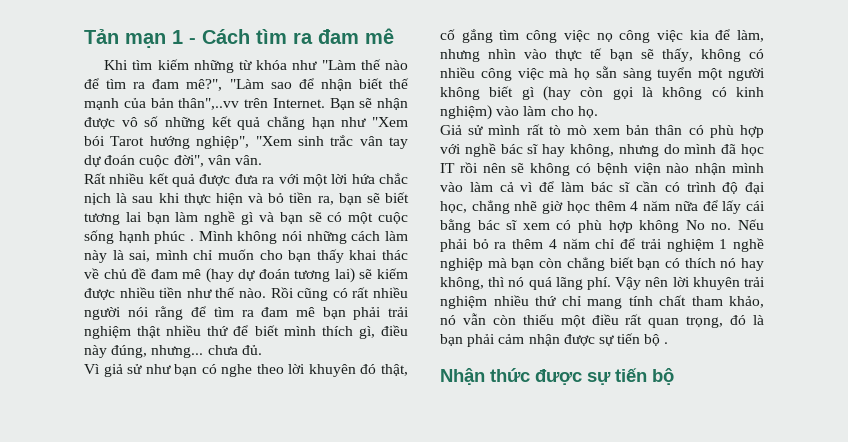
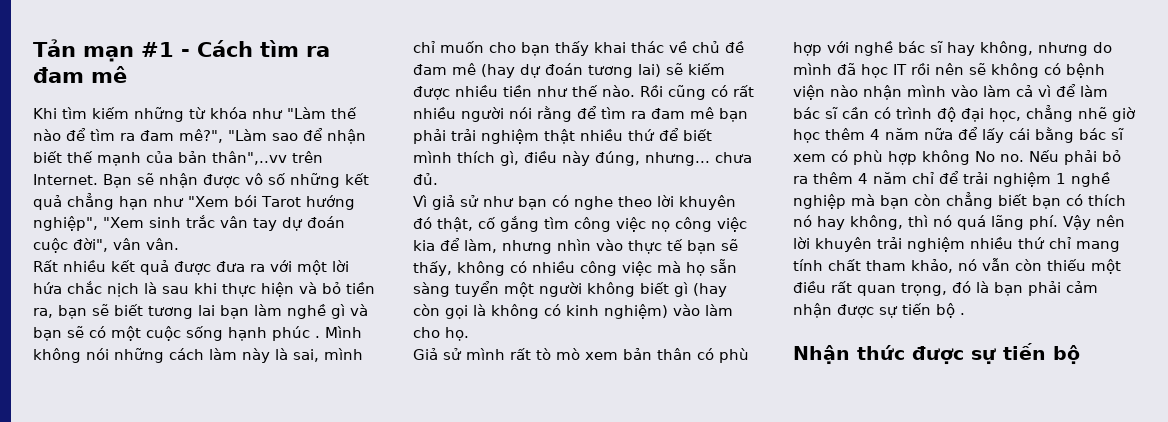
- Tản mạn 1 - Cách tìm ra đam mê
+ Tản mạn #1 - Cách tìm ra đam mê

